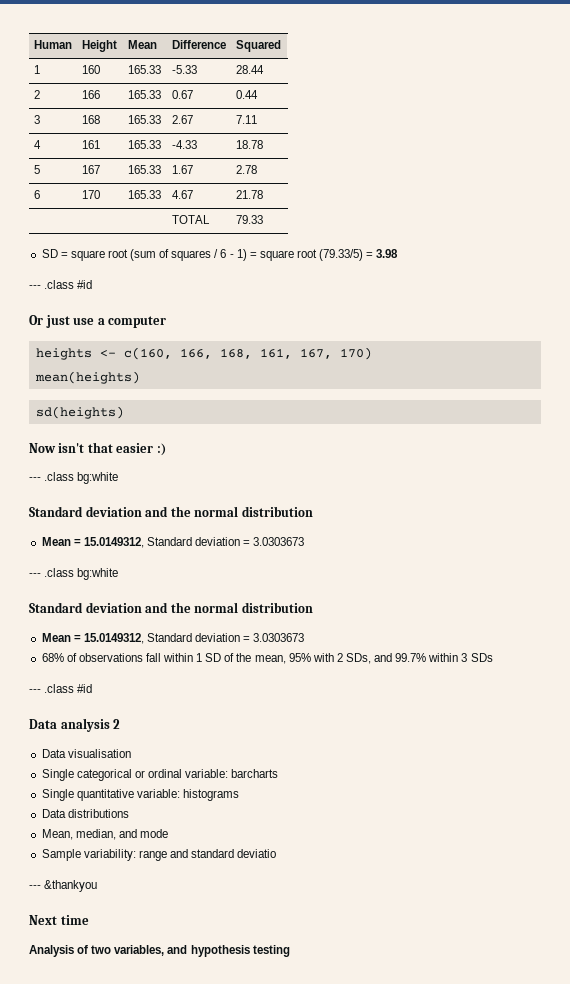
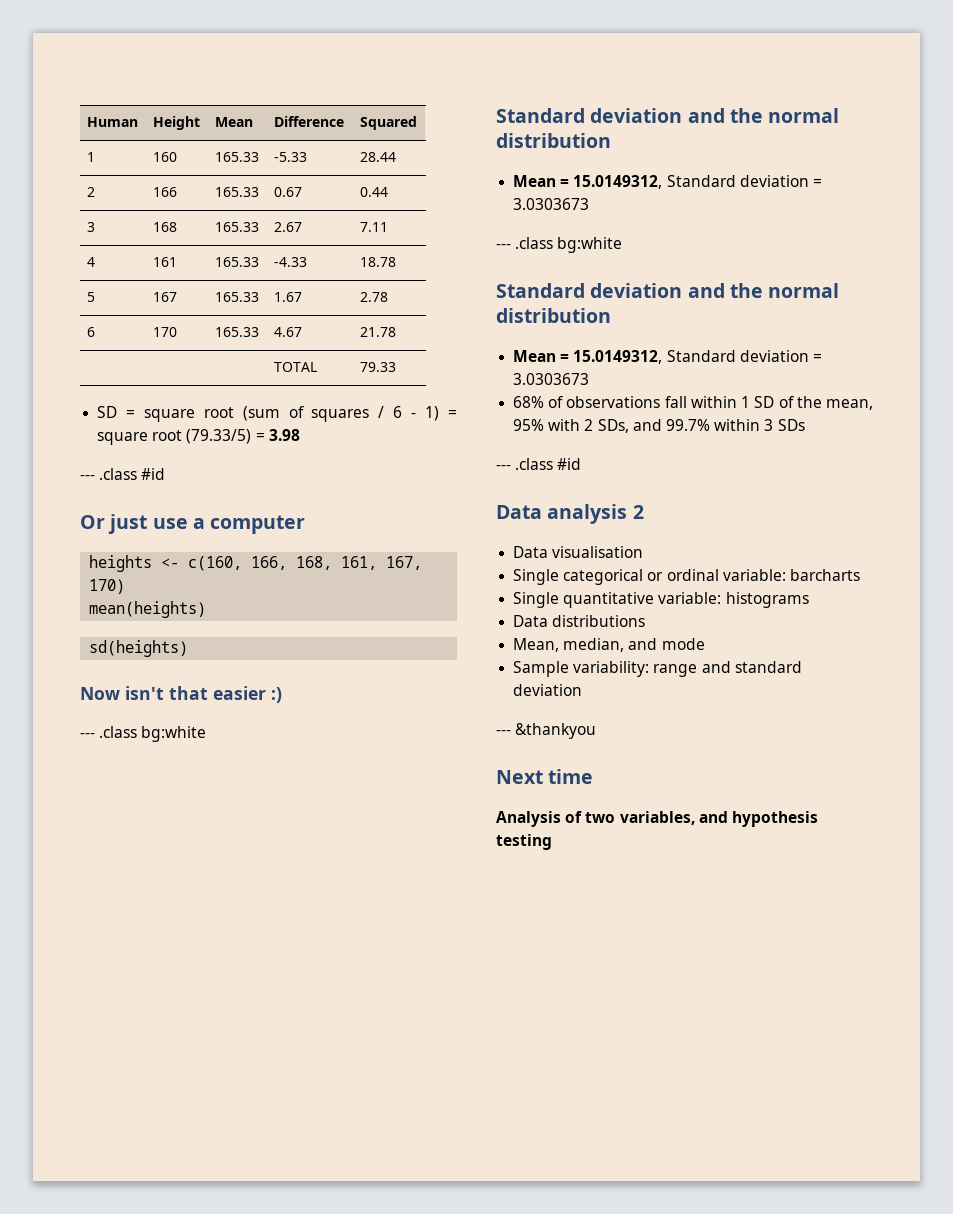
- Sample variability: range and standard deviatio
+ Sample variability: range and standard deviation

